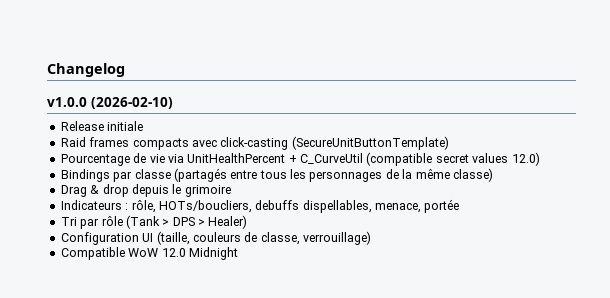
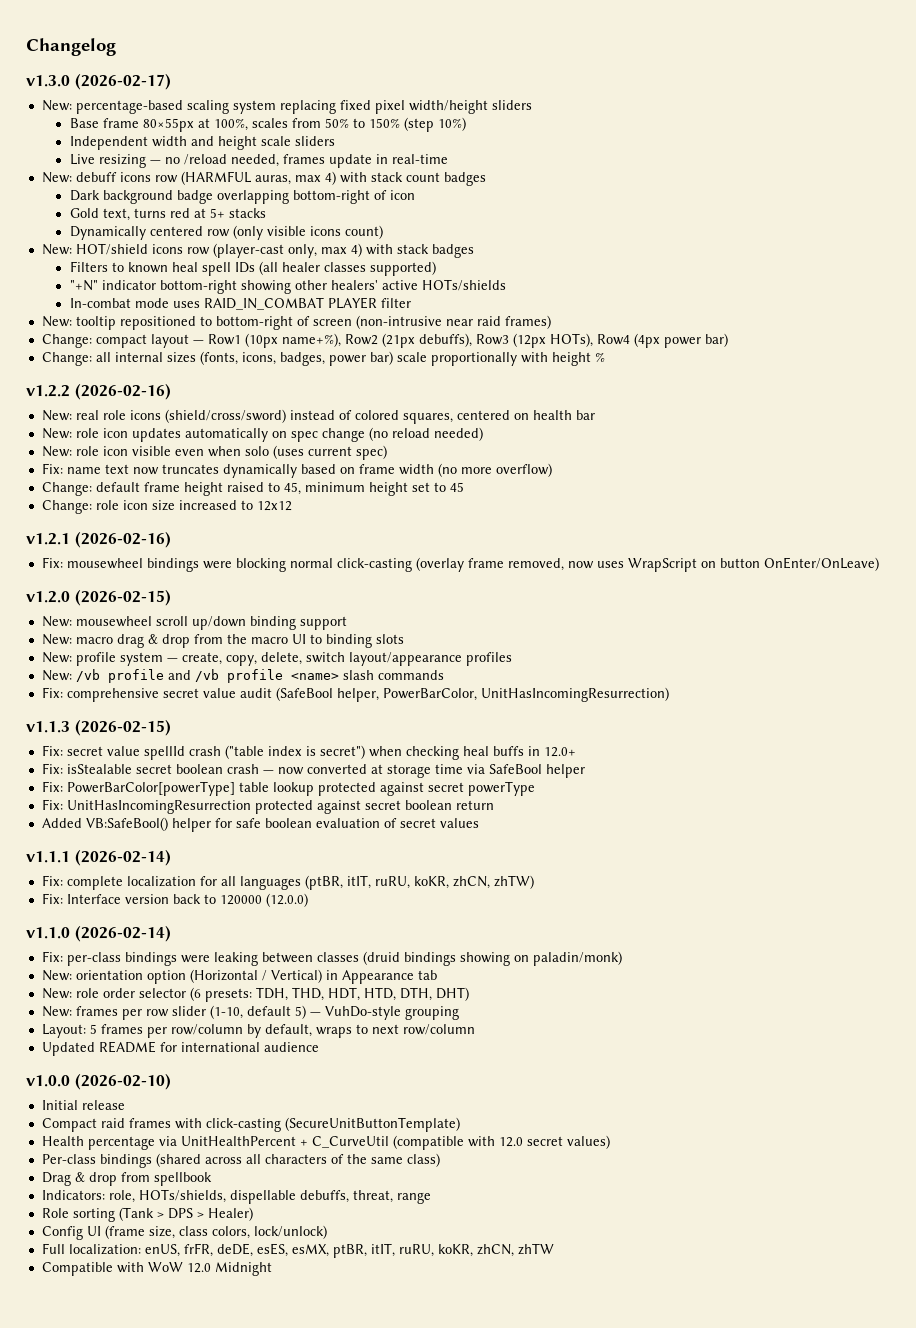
+ v1.3.0 (2026-02-17)
+ New: percentage-based scaling system replacing fixed pixel width/height sliders
+ Base frame 80×55px at 100%, scales from 50% to 150% (step 10%)
+ Independent width and height scale sliders
+ Live resizing — no /reload needed, frames update in real-time
+ New: debuff icons row (HARMFUL auras, max 4) with stack count badges
+ Dark background badge overlapping bottom-right of icon
+ Gold text, turns red at 5+ stacks
+ Dynamically centered row (only visible icons count)
+ New: HOT/shield icons row (player-cast only, max 4) with stack badges
+ Filters to known heal spell IDs (all healer classes supported)
+ "+N" indicator bottom-right showing other healers' active HOTs/shields
+ In-combat mode uses RAID_IN_COMBAT PLAYER filter
+ New: tooltip repositioned to bottom-right of screen (non-intrusive near raid frames)
+ Change: compact layout — Row1 (10px name+%), Row2 (21px debuffs), Row3 (12px HOTs), Row4 (4px power bar)
+ Change: all internal sizes (fonts, icons, badges, power bar) scale proportionally with height %
+ v1.2.2 (2026-02-16)
+ New: real role icons (shield/cross/sword) instead of colored squares, centered on health bar
+ New: role icon updates automatically on spec change (no reload needed)
+ New: role icon visible even when solo (uses current spec)
+ Fix: name text now truncates dynamically based on frame width (no more overflow)
+ Change: default frame height raised to 45, minimum height set to 45
+ Change: role icon size increased to 12x12
+ v1.2.1 (2026-02-16)
+ Fix: mousewheel bindings were blocking normal click-casting (overlay frame removed, now uses WrapScript on button OnEnter/OnLeave)
+ v1.2.0 (2026-02-15)
+ New: mousewheel scroll up/down binding support
+ New: macro drag & drop from the macro UI to binding slots
+ New: profile system — create, copy, delete, switch layout/appearance profiles
+ New: /vb profile and /vb profile <name> slash commands
+ Fix: comprehensive secret value audit (SafeBool helper, PowerBarColor, UnitHasIncomingResurrection)
+ v1.1.3 (2026-02-15)
+ Fix: secret value spellId crash ("table index is secret") when checking heal buffs in 12.0+
+ Fix: isStealable secret boolean crash — now converted at storage time via SafeBool helper
+ Fix: PowerBarColor[powerType] table lookup protected against secret powerType
+ Fix: UnitHasIncomingResurrection protected against secret boolean return
+ Added VB:SafeBool() helper for safe boolean evaluation of secret values
+ v1.1.1 (2026-02-14)
+ Fix: complete localization for all languages (ptBR, itIT, ruRU, koKR, zhCN, zhTW)
+ Fix: Interface version back to 120000 (12.0.0)
+ v1.1.0 (2026-02-14)
+ Fix: per-class bindings were leaking between classes (druid bindings showing on paladin/monk)
+ New: orientation option (Horizontal / Vertical) in Appearance tab
+ New: role order selector (6 presets: TDH, THD, HDT, HTD, DTH, DHT)
+ New: frames per row slider (1-10, default 5) — VuhDo-style grouping
+ Layout: 5 frames per row/column by default, wraps to next row/column
+ Updated README for international audience
  v1.0.0 (2026-02-10)
- Release initiale
- Raid frames compacts avec click-casting (SecureUnitButtonTemplate)
+ Initial release
+ Compact raid frames with click-casting (SecureUnitButtonTemplate)
- Pourcentage de vie via UnitHealthPercent + C_CurveUtil (compatible secret values 12.0)
- Bindings par classe (partagés entre tous les personnages de la même classe)
- Drag & drop depuis le grimoire
- Indicateurs : rôle, HOTs/boucliers, debuffs dispellables, menace, portée
- Tri par rôle (Tank > DPS > Healer)
+ Health percentage via UnitHealthPercent + C_CurveUtil (compatible with 12.0 secret values)
+ Per-class bindings (shared across all characters of the same class)
+ Drag & drop from spellbook
+ Indicators: role, HOTs/shields, dispellable debuffs, threat, range
+ Role sorting (Tank > DPS > Healer)
- Configuration UI (taille, couleurs de classe, verrouillage)
+ Config UI (frame size, class colors, lock/unlock)
+ Full localization: enUS, frFR, deDE, esES, esMX, ptBR, itIT, ruRU, koKR, zhCN, zhTW
- Compatible WoW 12.0 Midnight
+ Compatible with WoW 12.0 Midnight

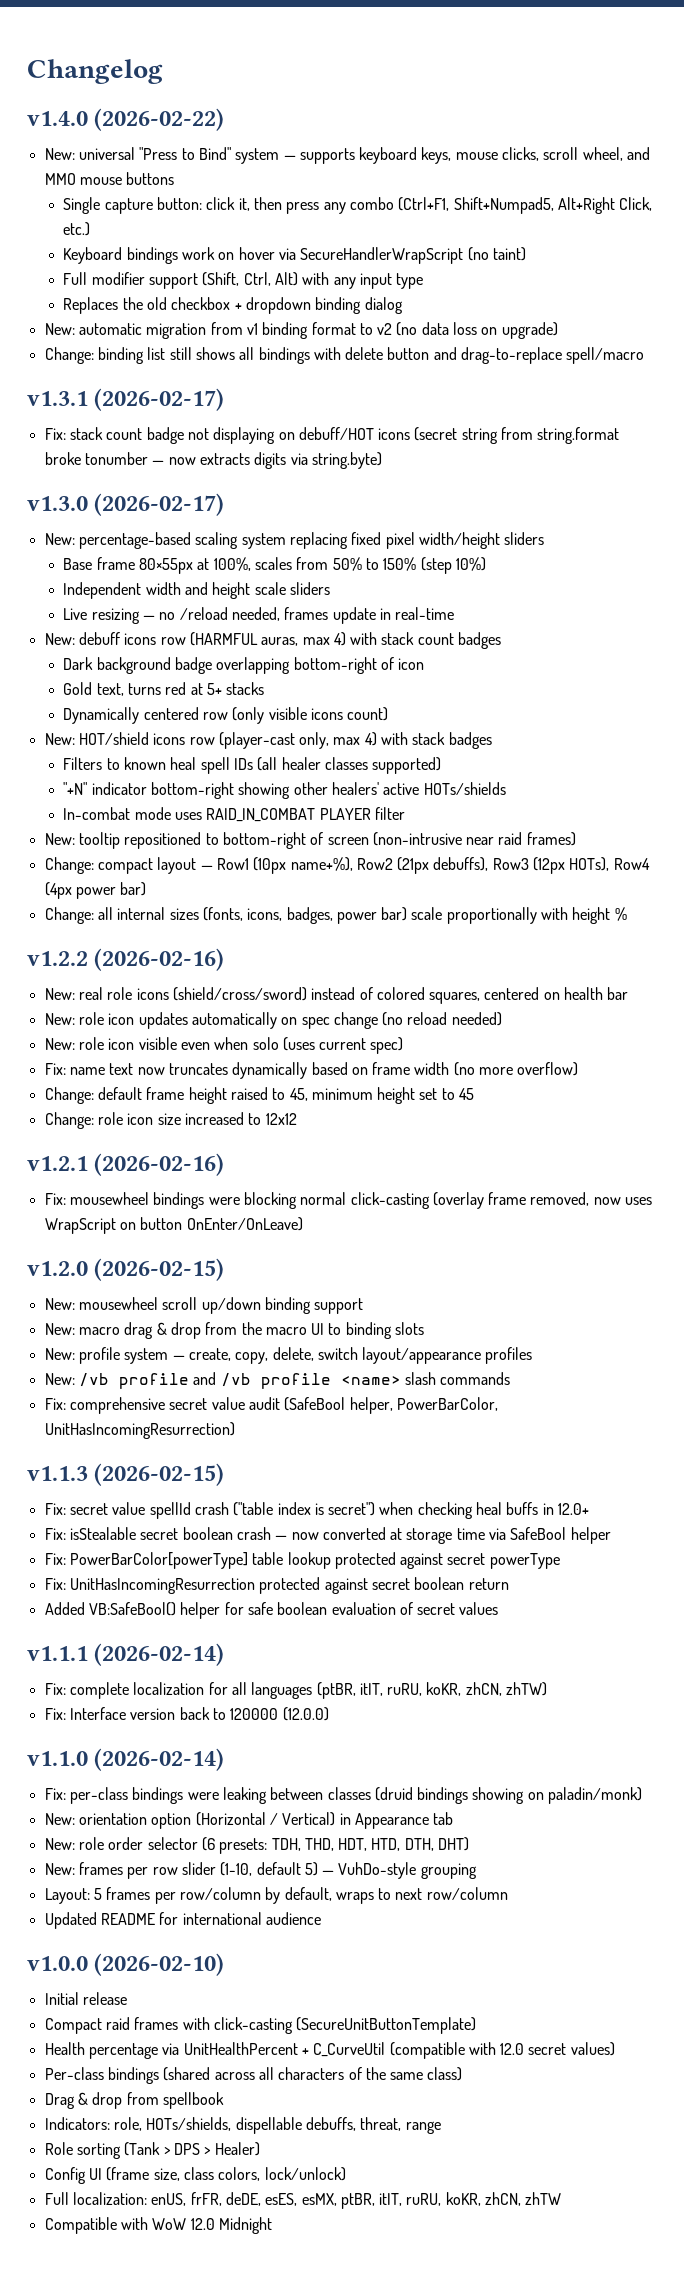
+ v1.4.0 (2026-02-22)
+ New: universal "Press to Bind" system — supports keyboard keys, mouse clicks, scroll wheel, and MMO mouse buttons
+ Single capture button: click it, then press any combo (Ctrl+F1, Shift+Numpad5, Alt+Right Click, etc.)
+ Keyboard bindings work on hover via SecureHandlerWrapScript (no taint)
+ Full modifier support (Shift, Ctrl, Alt) with any input type
+ Replaces the old checkbox + dropdown binding dialog
+ New: automatic migration from v1 binding format to v2 (no data loss on upgrade)
+ Change: binding list still shows all bindings with delete button and drag-to-replace spell/macro
+ v1.3.1 (2026-02-17)
+ Fix: stack count badge not displaying on debuff/HOT icons (secret string from string.format broke tonumber — now extracts digits via string.byte)

